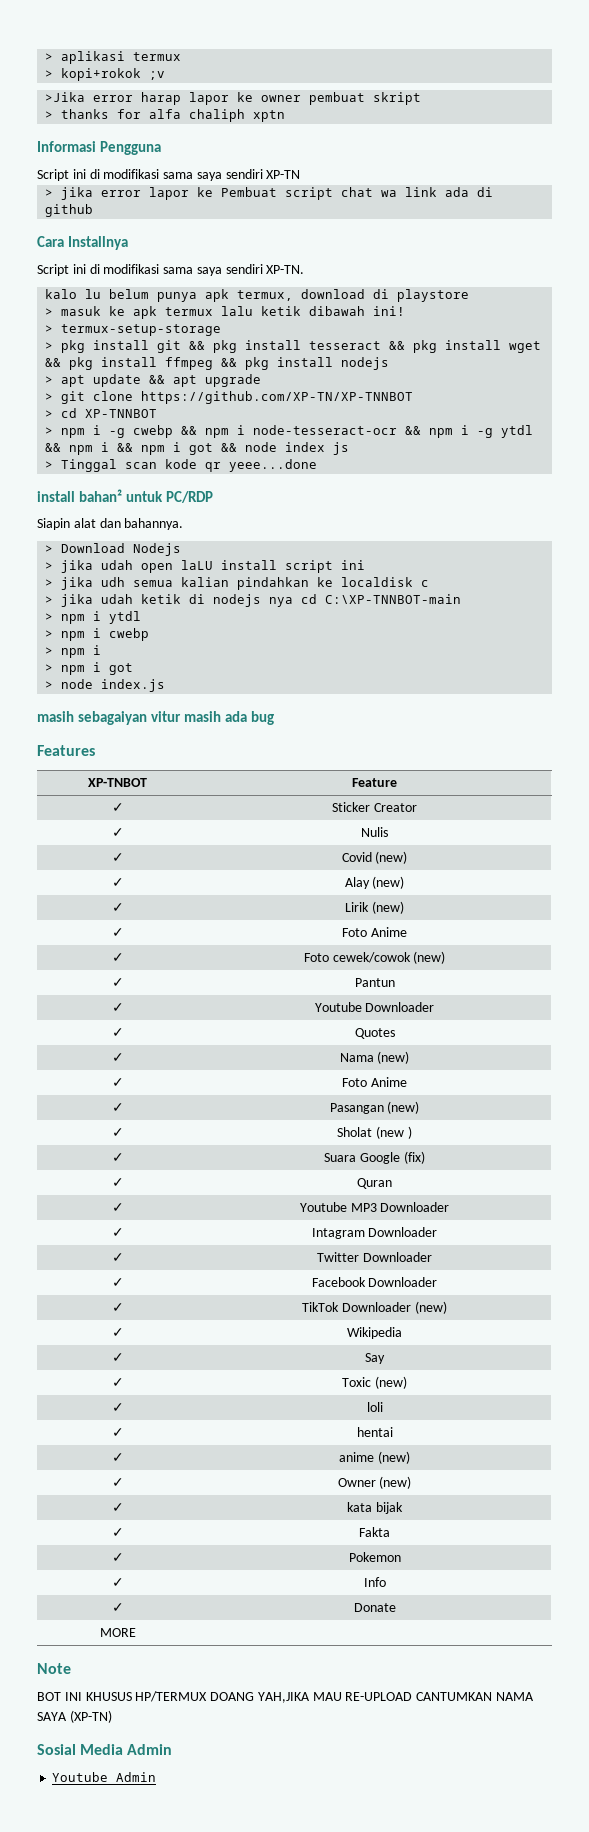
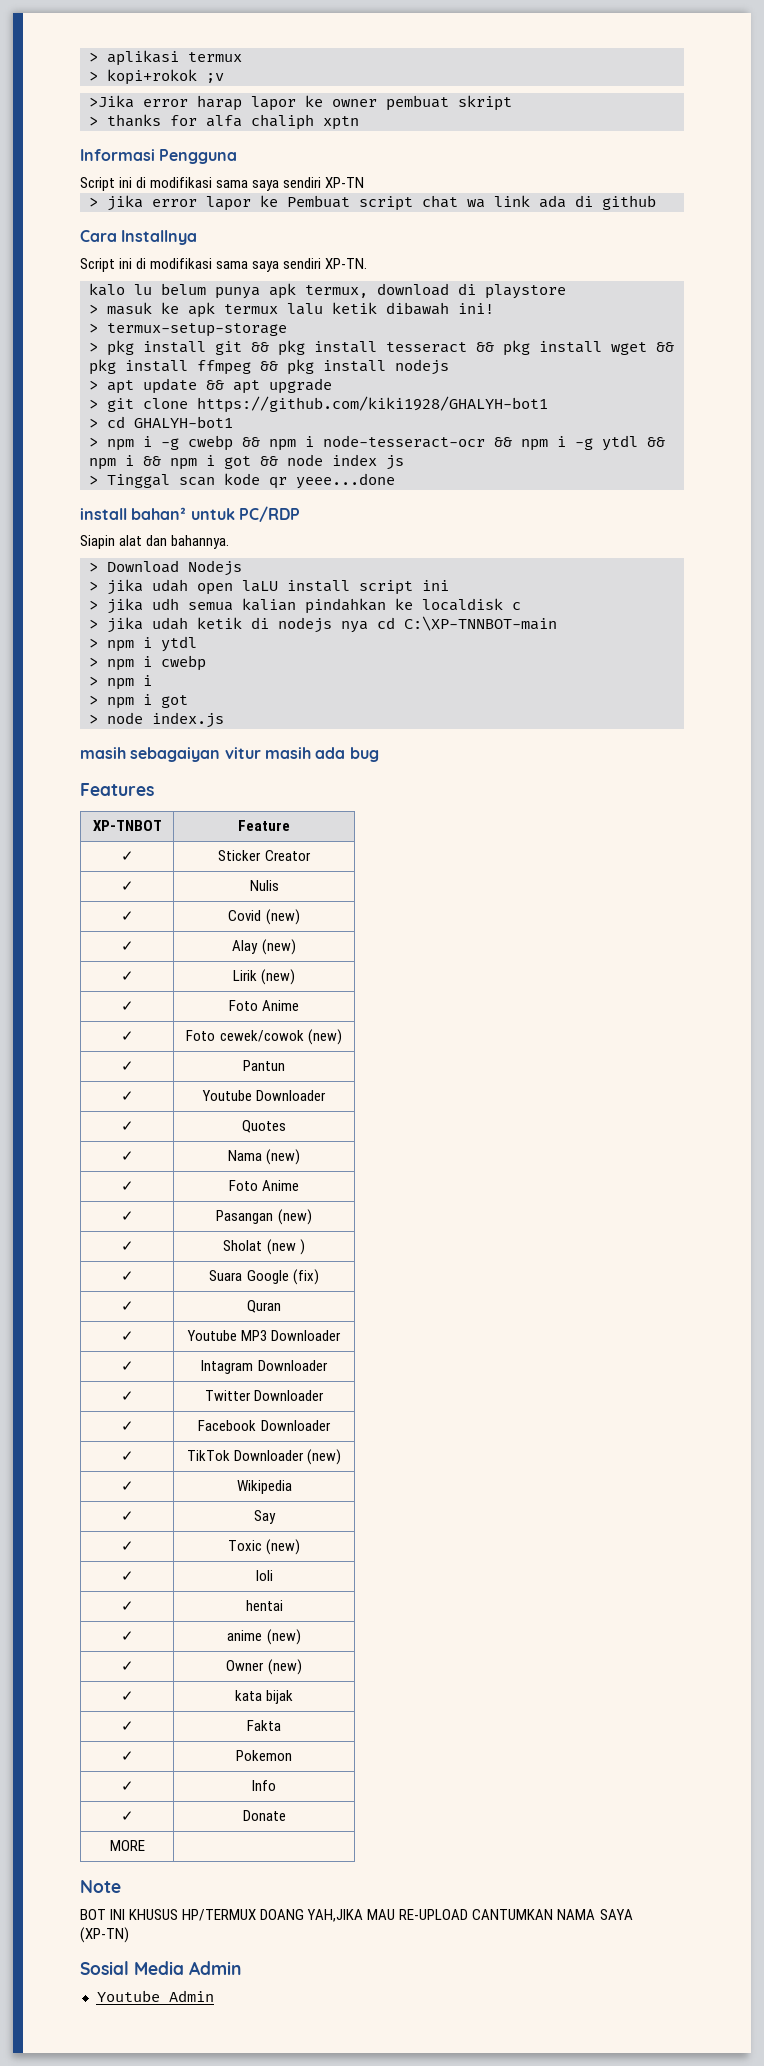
- > git clone https://github.com/XP-TN/XP-TNNBOT
+ > git clone https://github.com/kiki1928/GHALYH-bot1
- > cd XP-TNNBOT
+ > cd GHALYH-bot1

